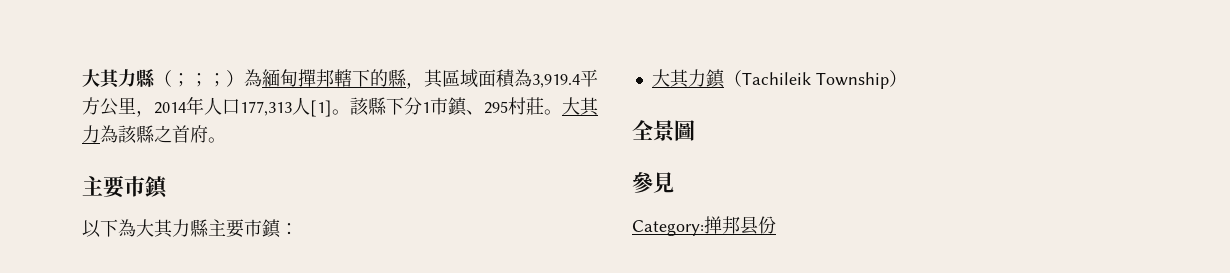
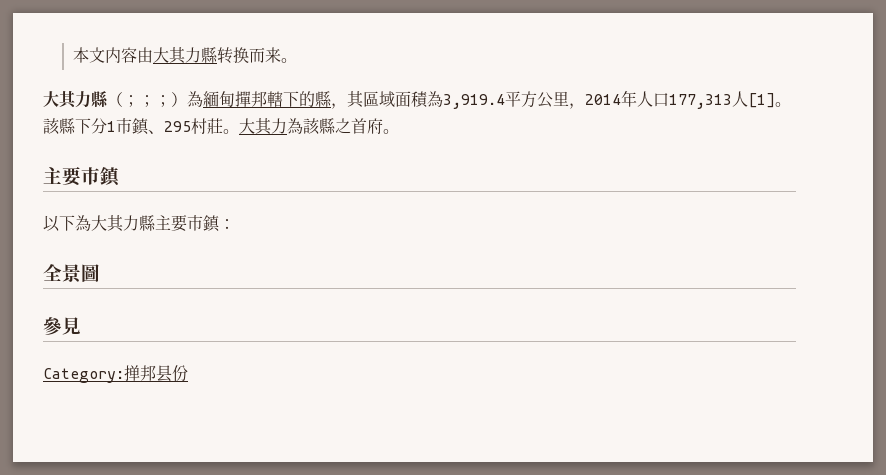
+ 本文内容由大其力縣转换而来。
- 大其力鎮（Tachileik Township）

